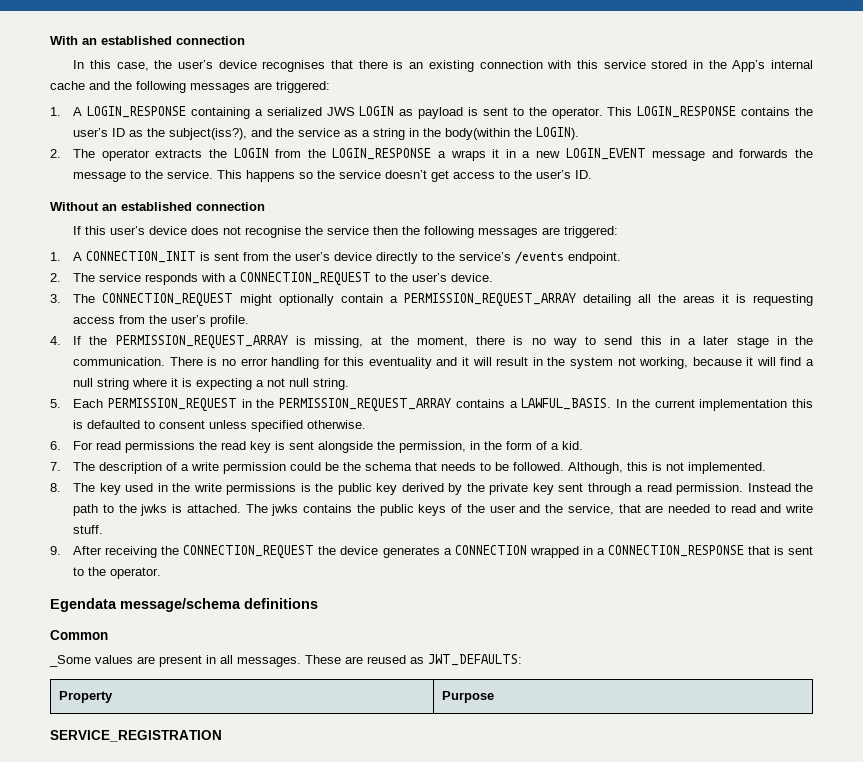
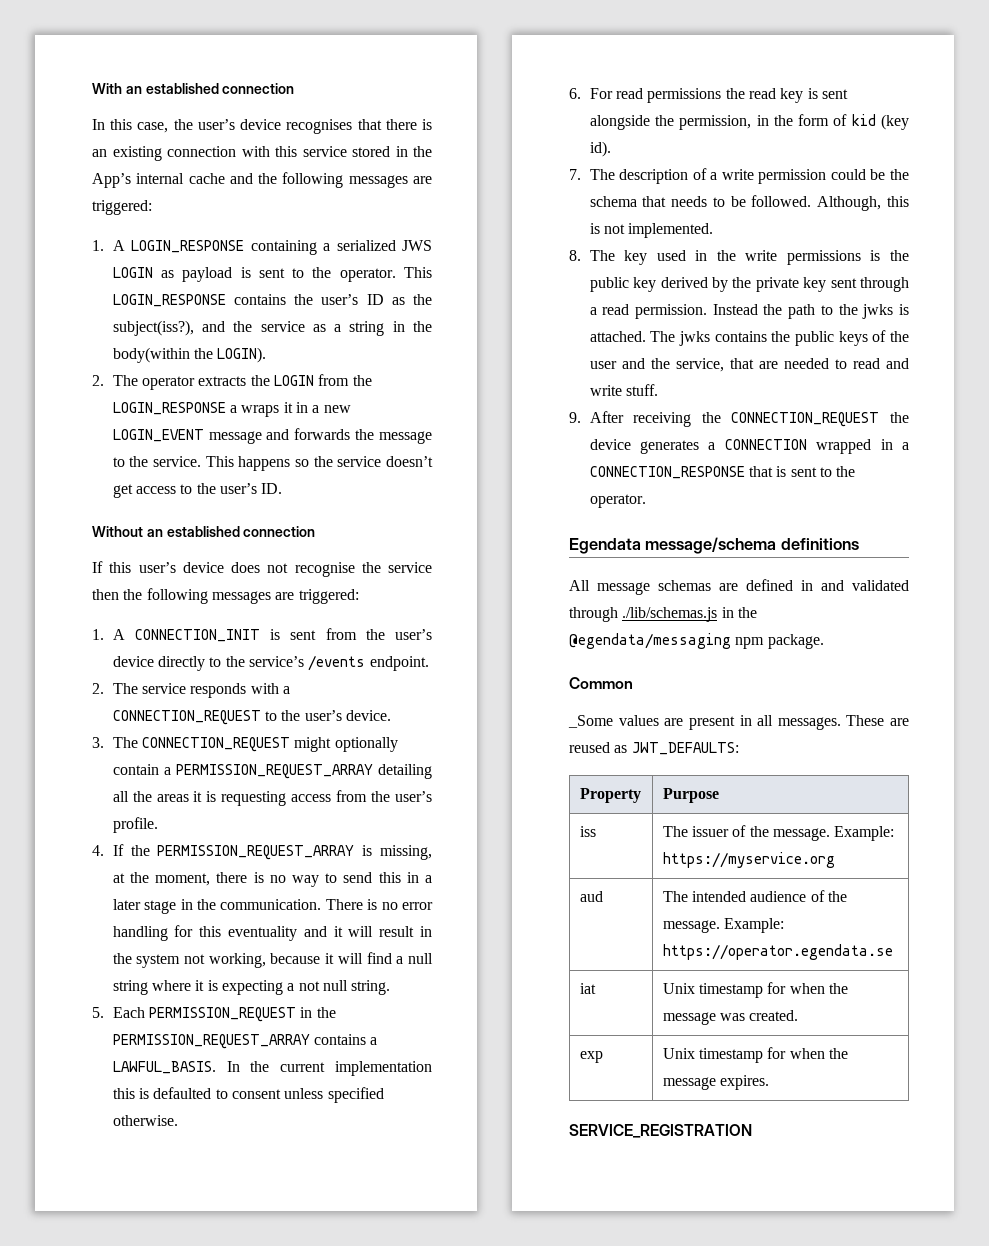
- 6. For read permissions the read key is sent alongside the permission, in the form of a kid.
+ 6. For read permissions the read key is sent alongside the permission, in the form of kid (key id).
+ All message schemas are defined in and validated through ./lib/schemas.js in the @egendata/messaging npm package.
+ iss | The issuer of the message. Example: https://myservice.org
+ aud | The intended audience of the message. Example: https://operator.egendata.se
+ iat | Unix timestamp for when the message was created.
+ exp | Unix timestamp for when the message expires.

